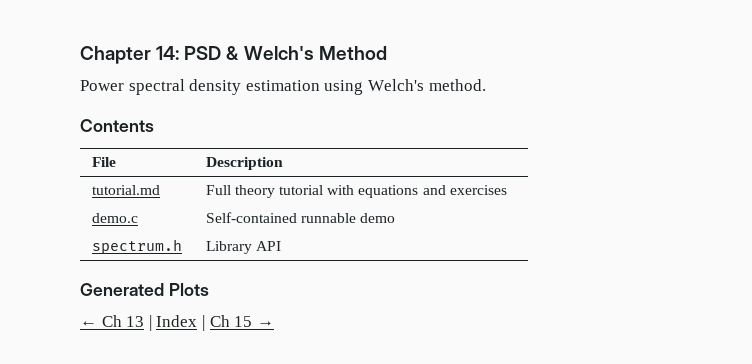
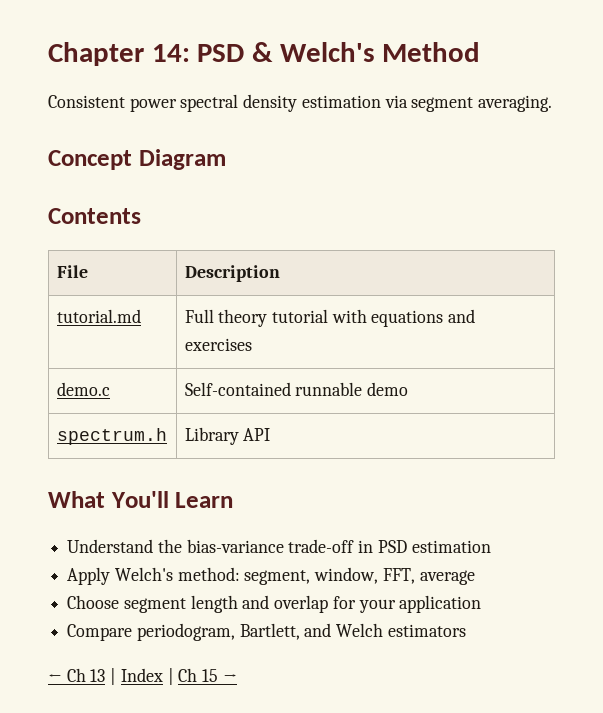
- Power spectral density estimation using Welch's method.
+ Consistent power spectral density estimation via segment averaging.
+ Concept Diagram
- Generated Plots
+ What You'll Learn
+ Understand the bias-variance trade-off in PSD estimation
+ Apply Welch's method: segment, window, FFT, average
+ Choose segment length and overlap for your application
+ Compare periodogram, Bartlett, and Welch estimators

